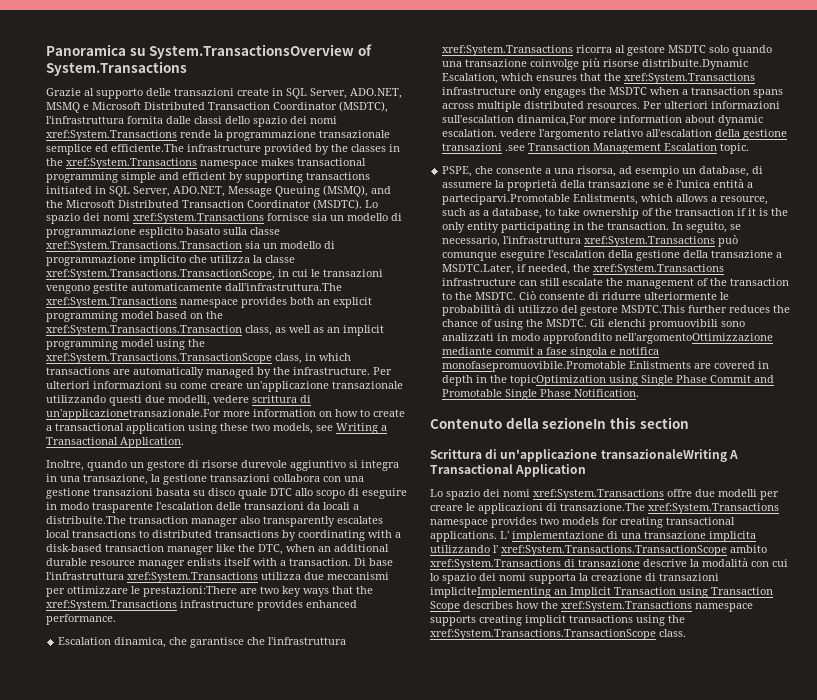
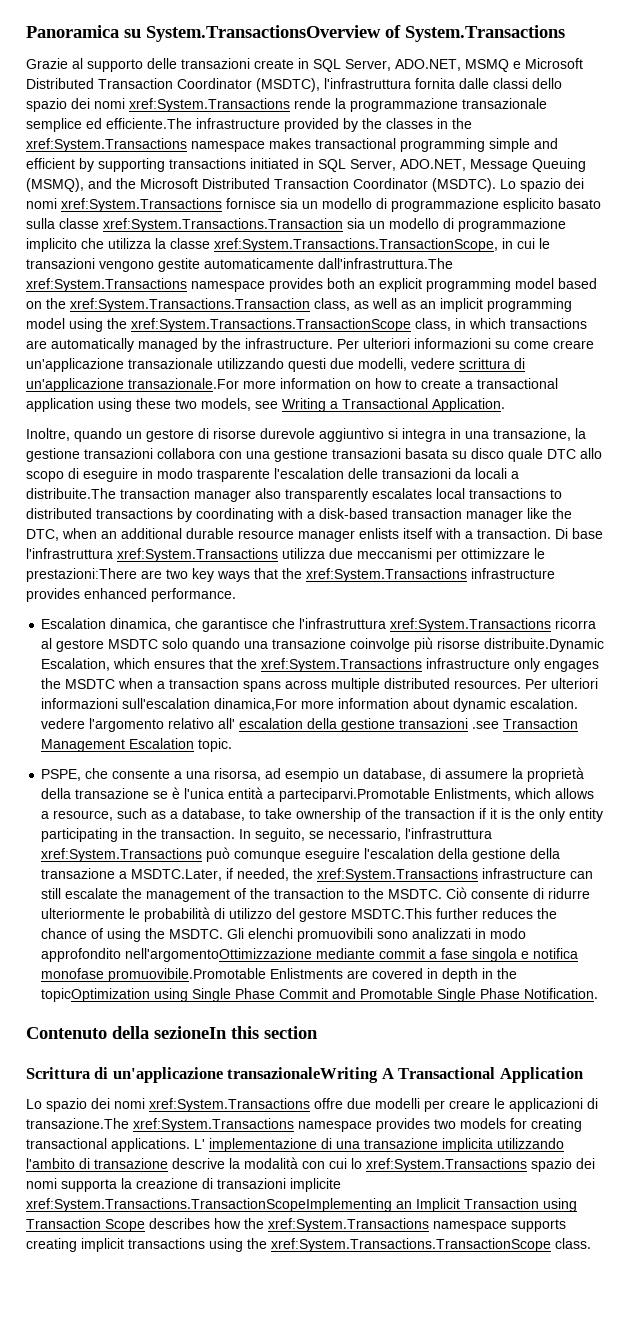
- Per ulteriori informazioni su come creare un'applicazione transazionale utilizzando questi due modelli, vedere scrittura di un'applicazionetransazionale.For more information on how to create a transactional application using these two models, see Writing a Transactional Application.
+ Per ulteriori informazioni su come creare un'applicazione transazionale utilizzando questi due modelli, vedere scrittura di un'applicazione transazionale.For more information on how to create a transactional application using these two models, see Writing a Transactional Application.
- Per ulteriori informazioni sull'escalation dinamica,For more information about dynamic escalation. vedere l'argomento relativo all'escalation della gestione transazioni .see Transaction Management Escalation topic.
+ Per ulteriori informazioni sull'escalation dinamica,For more information about dynamic escalation. vedere l'argomento relativo all' escalation della gestione transazioni .see Transaction Management Escalation topic.
- Gli elenchi promuovibili sono analizzati in modo approfondito nell'argomentoOttimizzazione mediante commit a fase singola e notifica monofasepromuovibile.Promotable Enlistments are covered in depth in the topicOptimization using Single Phase Commit and Promotable Single Phase Notification.
+ Gli elenchi promuovibili sono analizzati in modo approfondito nell'argomentoOttimizzazione mediante commit a fase singola e notifica monofase promuovibile.Promotable Enlistments are covered in depth in the topicOptimization using Single Phase Commit and Promotable Single Phase Notification.
- L' implementazione di una transazione implicita utilizzando l' xref:System.Transactions.TransactionScope ambito xref:System.Transactions di transazione descrive la modalità con cui lo spazio dei nomi supporta la creazione di transazioni impliciteImplementing an Implicit Transaction using Transaction Scope describes how the xref:System.Transactions namespace supports creating implicit transactions using the xref:System.Transactions.TransactionScope class.
+ L' implementazione di una transazione implicita utilizzando l'ambito di transazione descrive la modalità con cui lo xref:System.Transactions spazio dei nomi supporta la creazione di transazioni implicite xref:System.Transactions.TransactionScopeImplementing an Implicit Transaction using Transaction Scope describes how the xref:System.Transactions namespace supports creating implicit transactions using the xref:System.Transactions.TransactionScope class.

